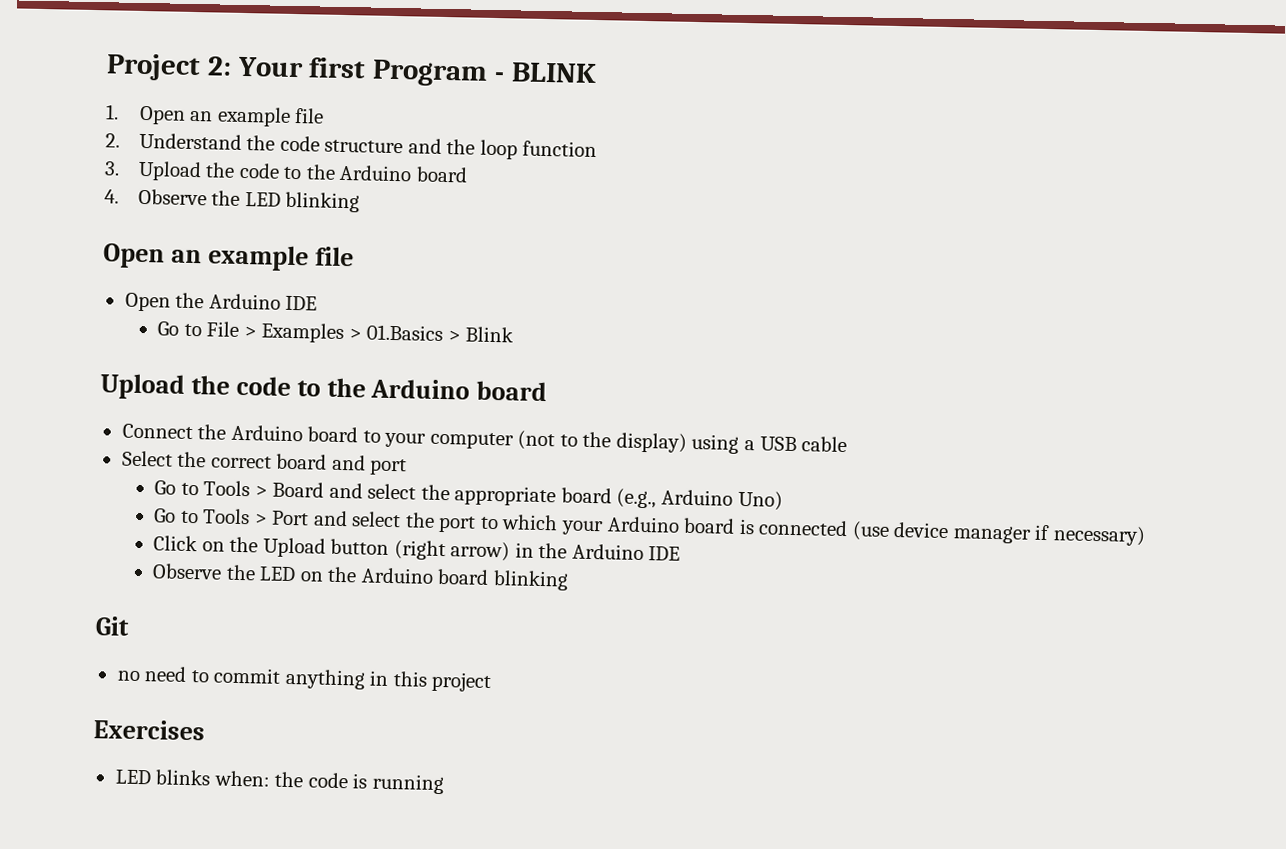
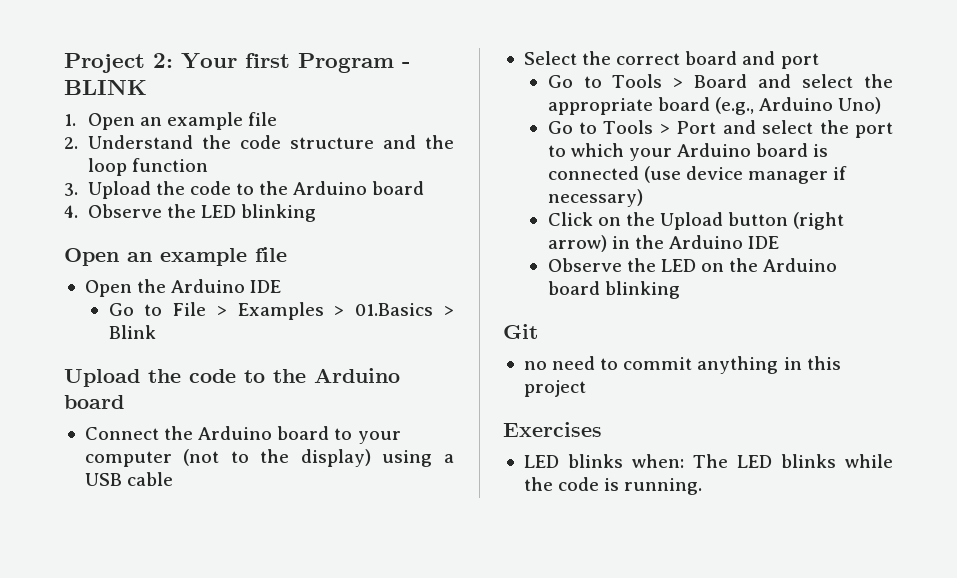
- LED blinks when: the code is running
+ LED blinks when: The LED blinks while the code is running.

